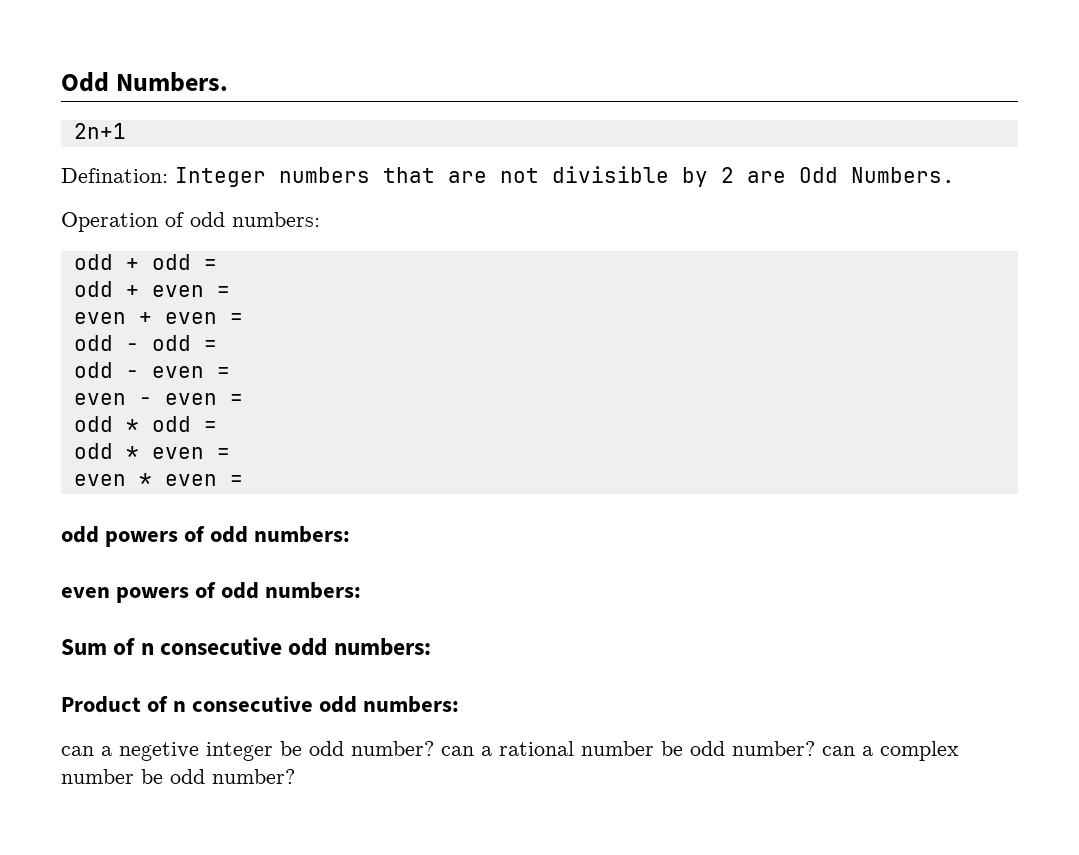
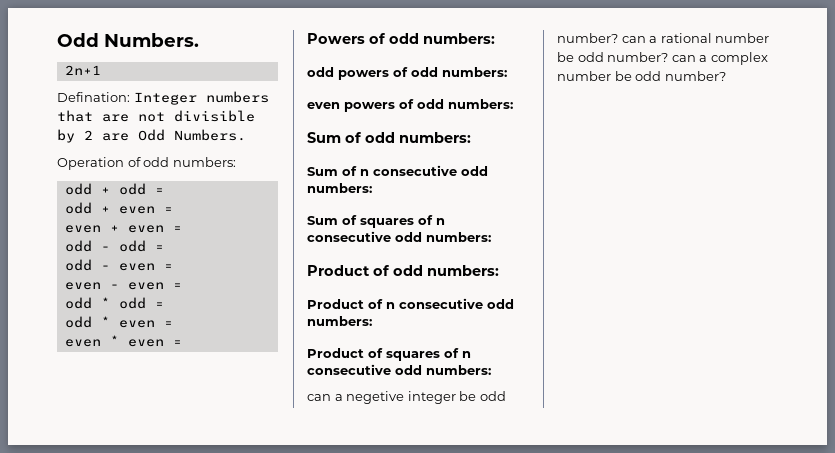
+ Powers of odd numbers:
+ Sum of odd numbers:
  Sum of n consecutive odd numbers:
+ Sum of squares of n consecutive odd numbers:
+ Product of odd numbers:
  Product of n consecutive odd numbers:
+ Product of squares of n consecutive odd numbers:

